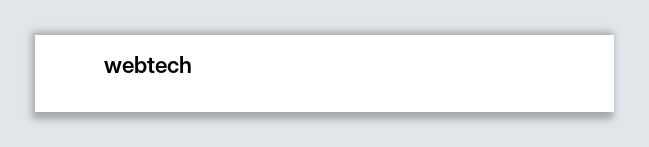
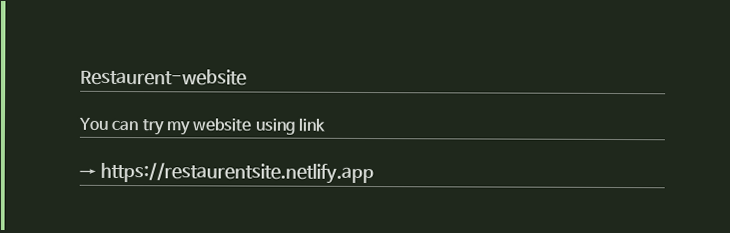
- webtech
+ Restaurent-website
+ You can try my website using link
+ → https://restaurentsite.netlify.app

